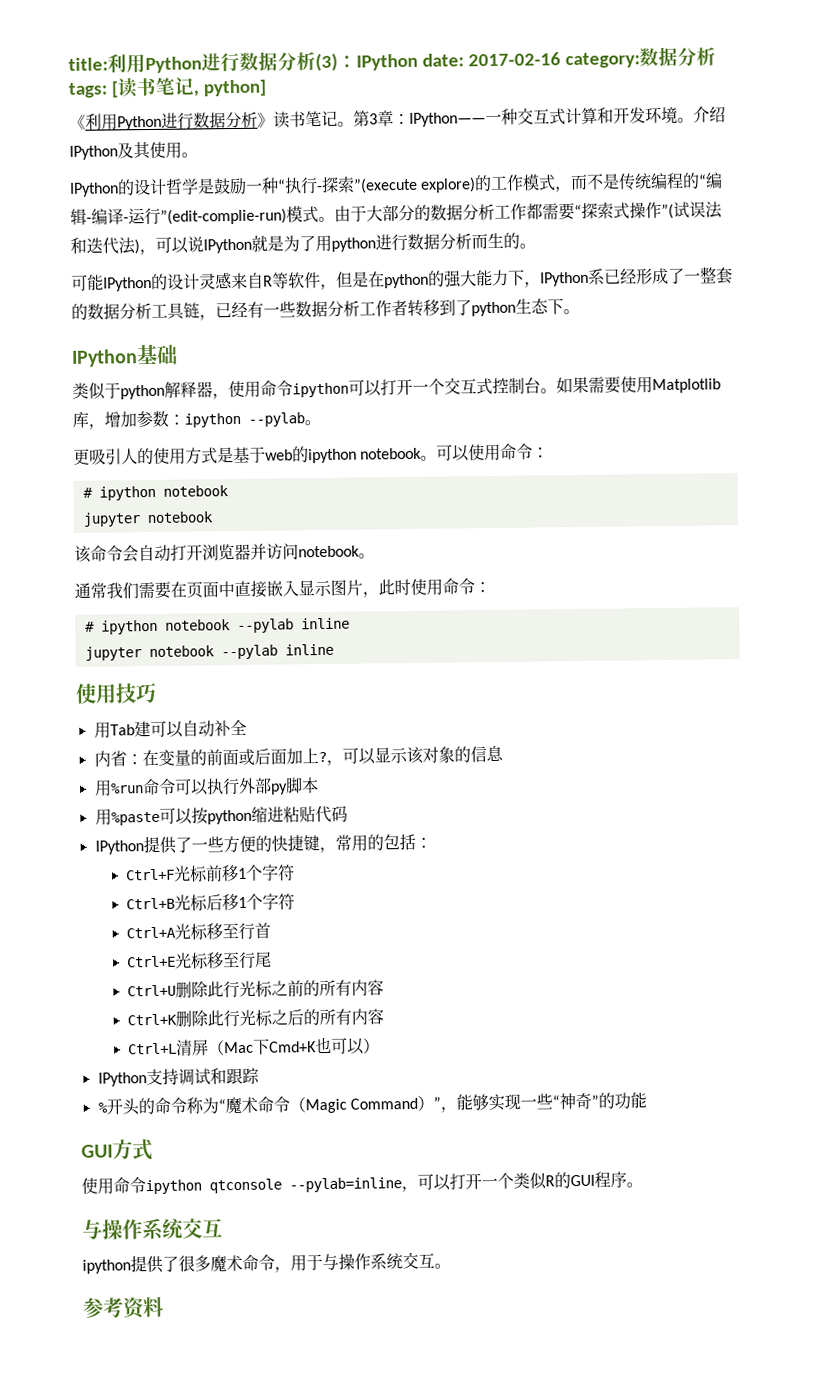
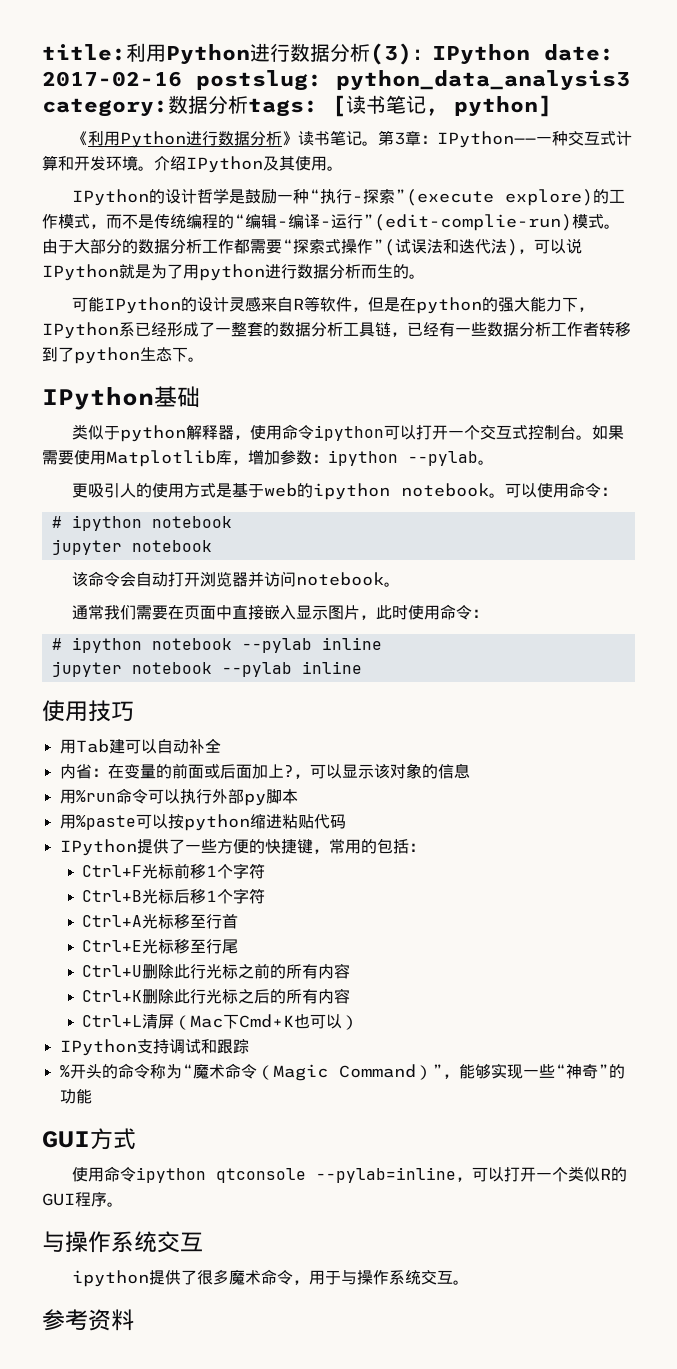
- title:利用Python进行数据分析(3)：IPython date: 2017-02-16 category:数据分析tags: [读书笔记, python]
+ title:利用Python进行数据分析(3)：IPython date: 2017-02-16 postslug: python_data_analysis3 category:数据分析tags: [读书笔记, python]

